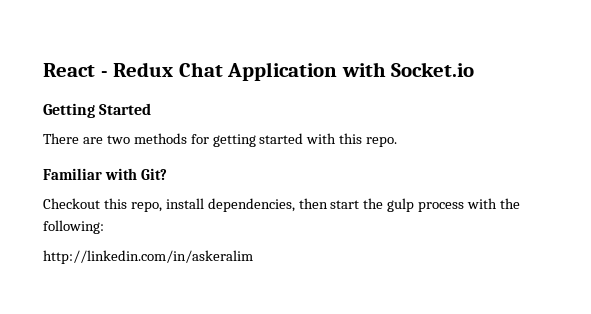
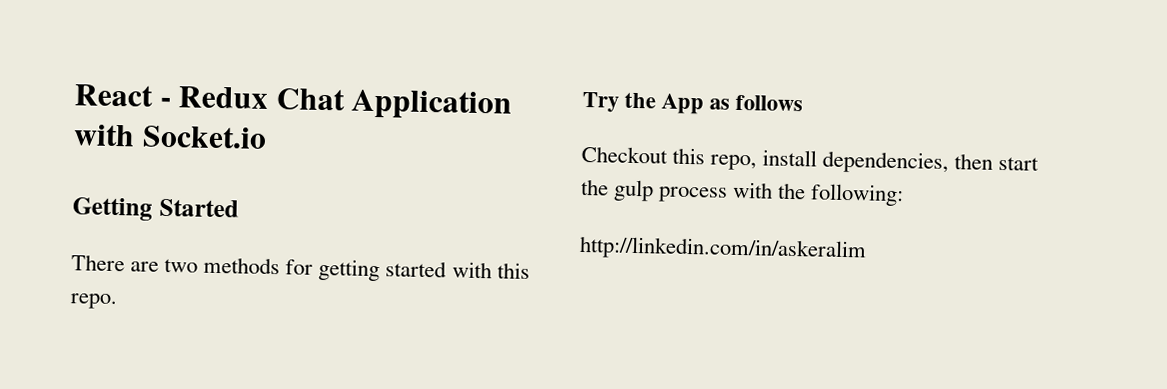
- Familiar with Git?
+ Try the App as follows

